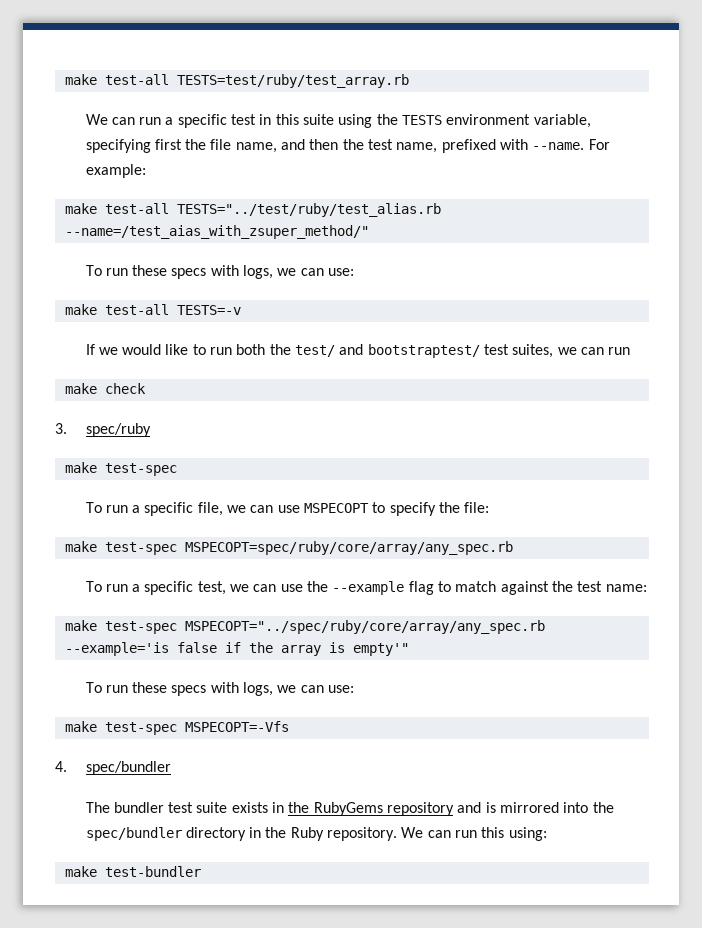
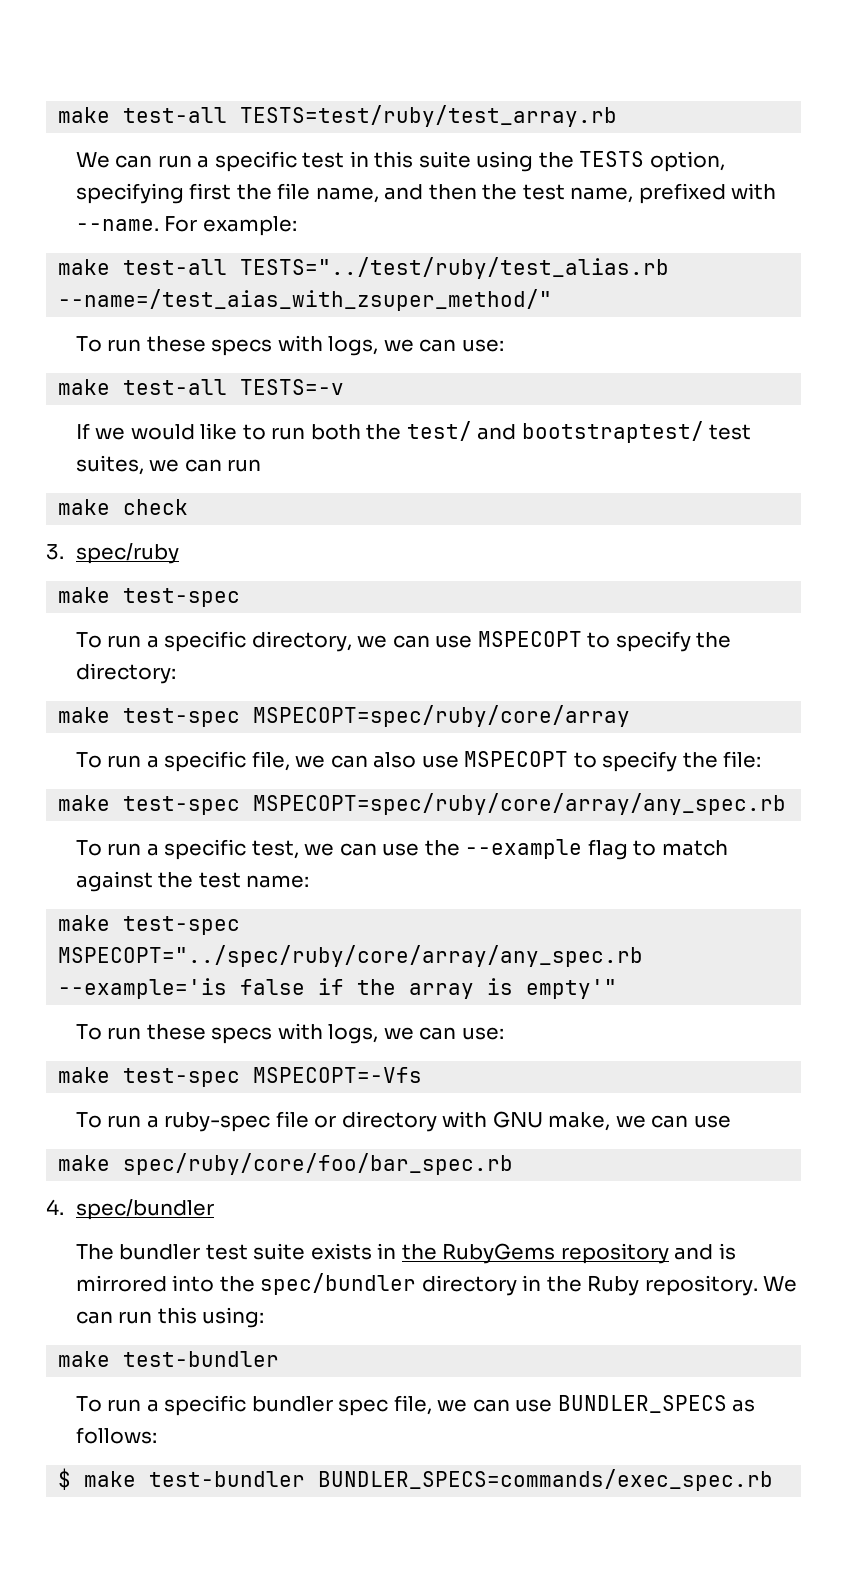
- We can run a specific test in this suite using the TESTS environment variable, specifying first the file name, and then the test name, prefixed with --name.
+ We can run a specific test in this suite using the TESTS option, specifying first the file name, and then the test name, prefixed with --name.
+ To run a specific directory, we can use MSPECOPT to specify the directory:
+ make test-spec MSPECOPT=spec/ruby/core/array
- To run a specific file, we can use MSPECOPT to specify the file:
+ To run a specific file, we can also use MSPECOPT to specify the file:
+ To run a ruby-spec file or directory with GNU make, we can use
+ make spec/ruby/core/foo/bar_spec.rb
+ To run a specific bundler spec file, we can use BUNDLER_SPECS as follows:
+ $ make test-bundler BUNDLER_SPECS=commands/exec_spec.rb

